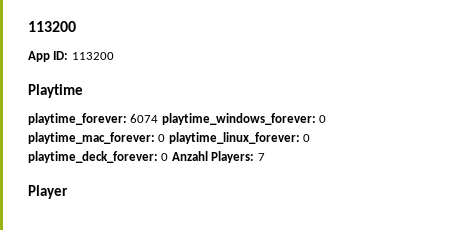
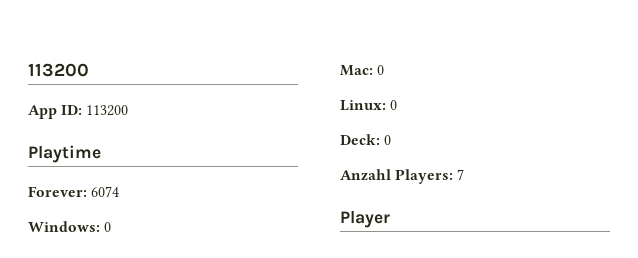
- playtime_forever: 6074 playtime_windows_forever: 0 playtime_mac_forever: 0 playtime_linux_forever: 0 playtime_deck_forever: 0 Anzahl Players: 7
+ Forever: 6074
+ Windows: 0
+ Mac: 0
+ Linux: 0
+ Deck: 0
+ Anzahl Players: 7

